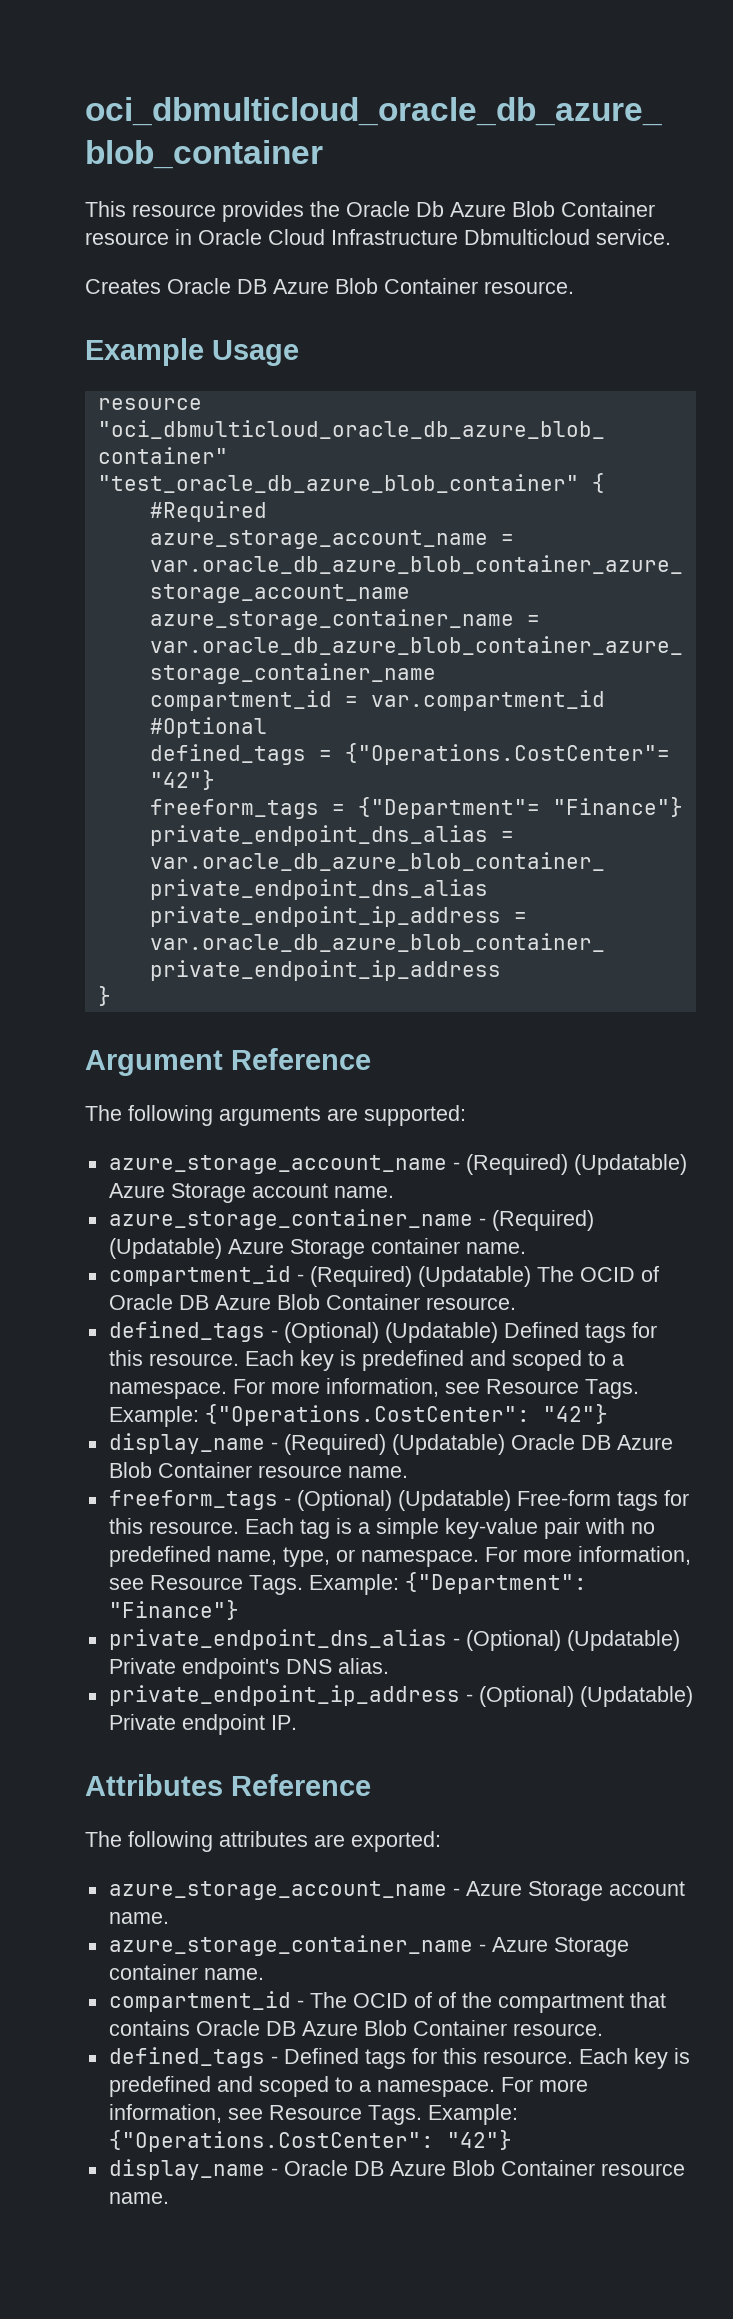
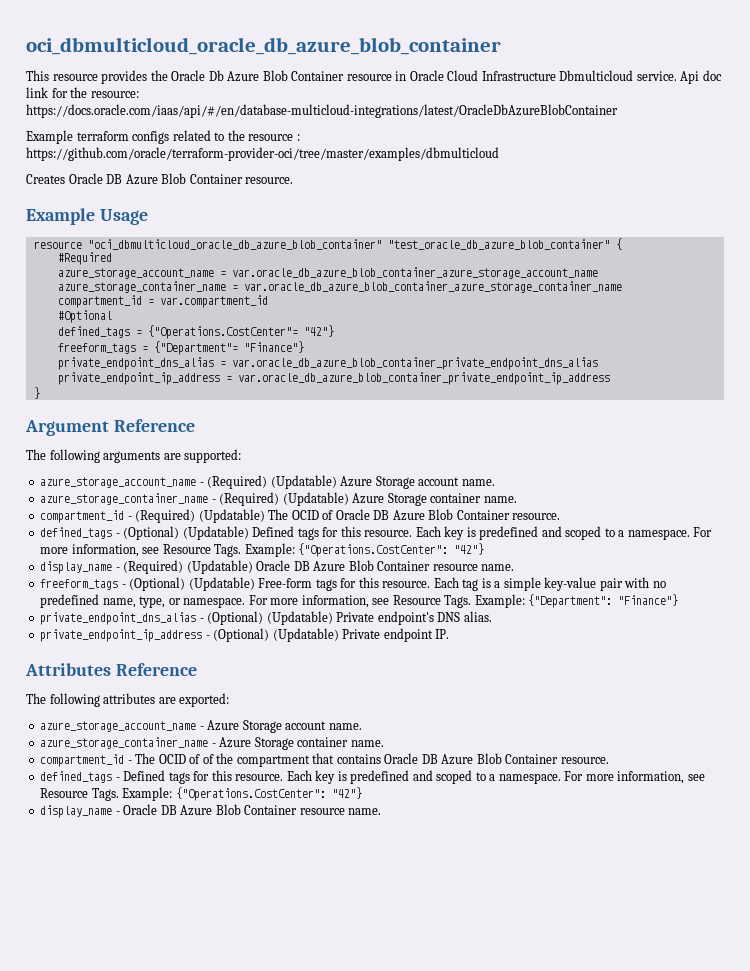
+ Api doc link for the resource: https://docs.oracle.com/iaas/api/#/en/database-multicloud-integrations/latest/OracleDbAzureBlobContainer
+ Example terraform configs related to the resource : https://github.com/oracle/terraform-provider-oci/tree/master/examples/dbmulticloud

